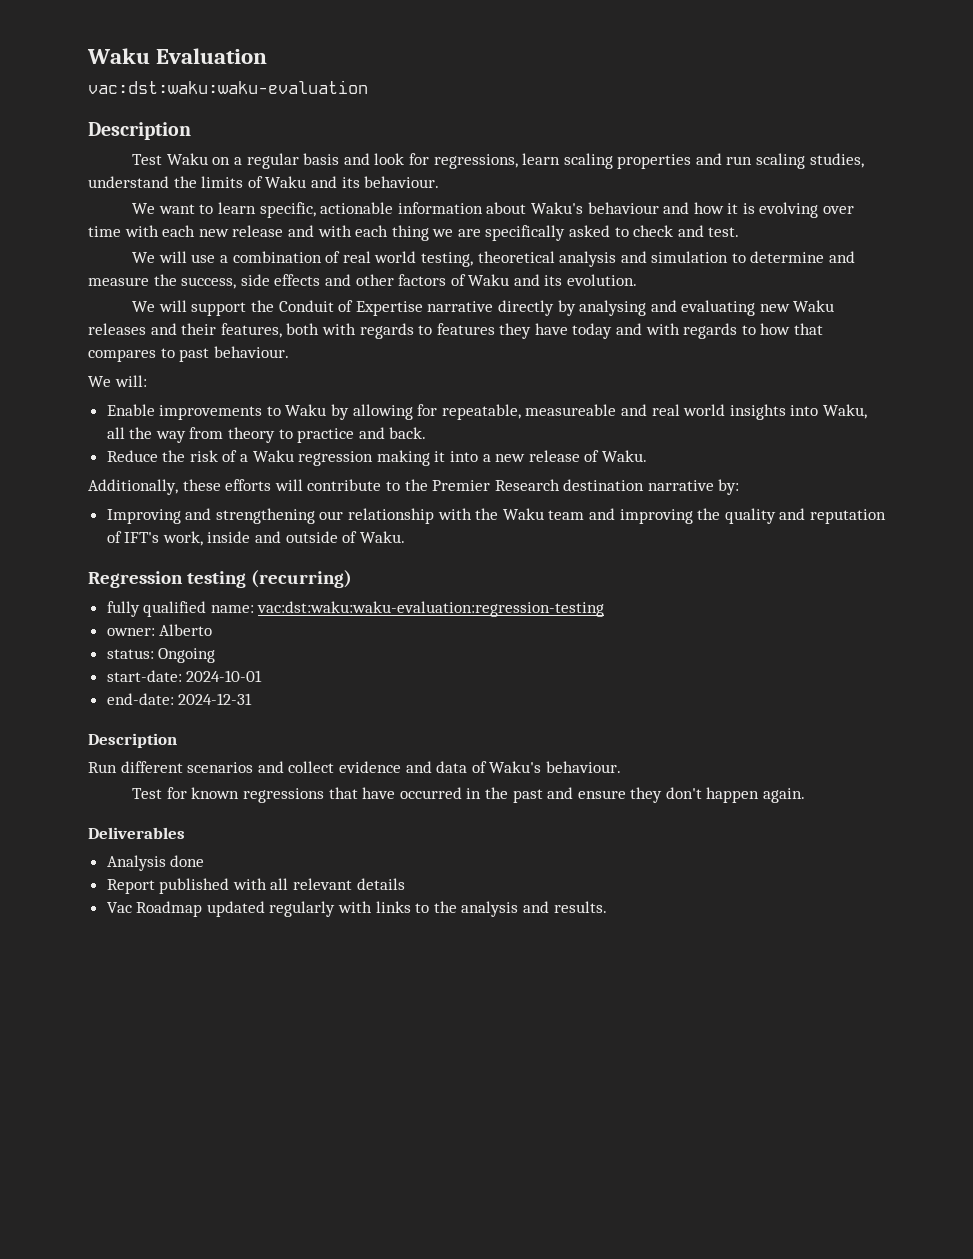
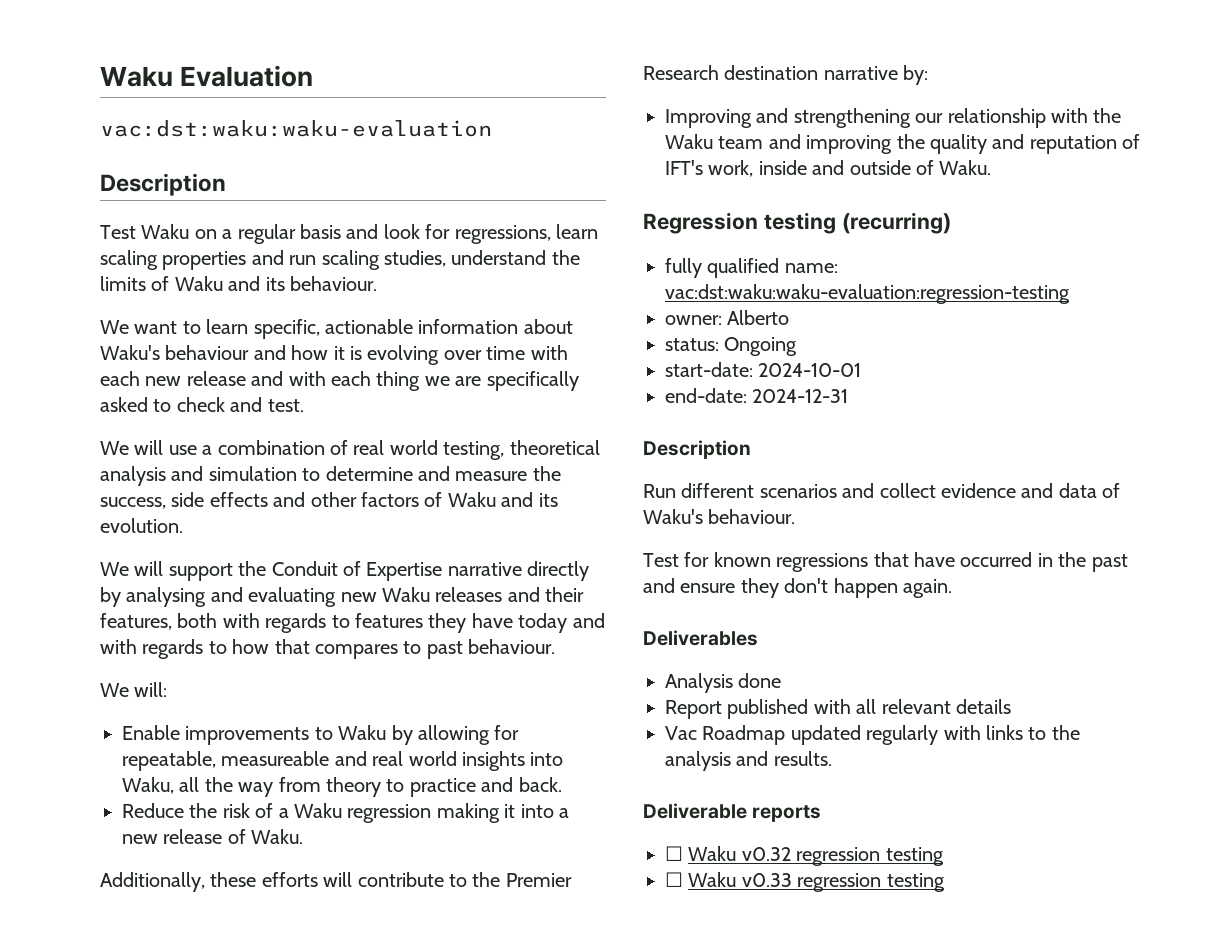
+ Deliverable reports
+ ☐ Waku v0.32 regression testing
+ ☐ Waku v0.33 regression testing

